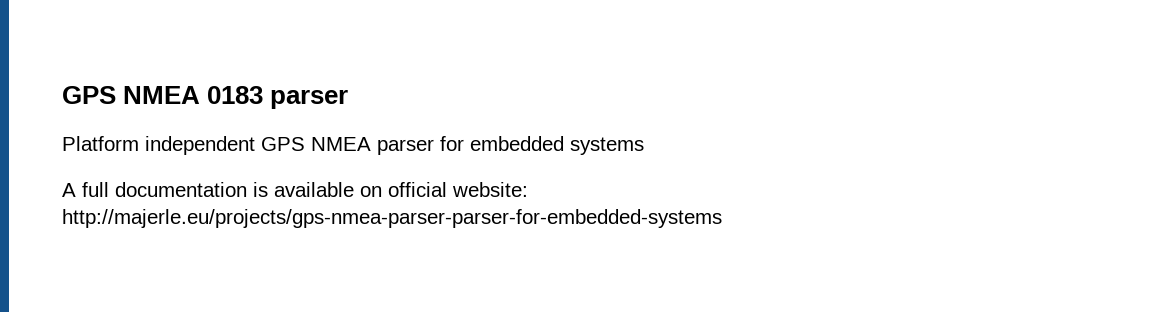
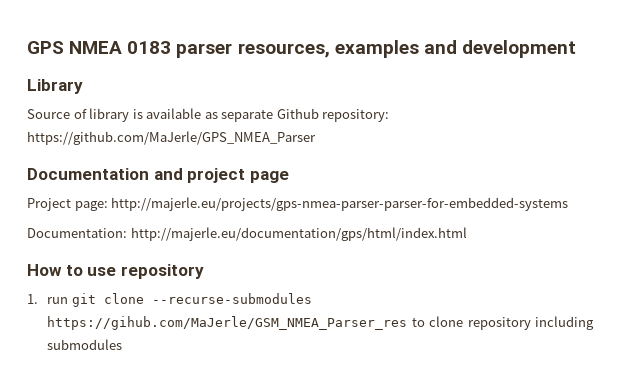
- GPS NMEA 0183 parser
- Platform independent GPS NMEA parser for embedded systems
- A full documentation is available on official website: http://majerle.eu/projects/gps-nmea-parser-parser-for-embedded-systems
+ GPS NMEA 0183 parser resources, examples and development
+ Library
+ Source of library is available as separate Github repository: https://github.com/MaJerle/GPS_NMEA_Parser
+ Documentation and project page
+ Project page: http://majerle.eu/projects/gps-nmea-parser-parser-for-embedded-systems
+ Documentation: http://majerle.eu/documentation/gps/html/index.html
+ How to use repository
+ 1. run git clone --recurse-submodules https://gihub.com/MaJerle/GSM_NMEA_Parser_res to clone repository including submodules

